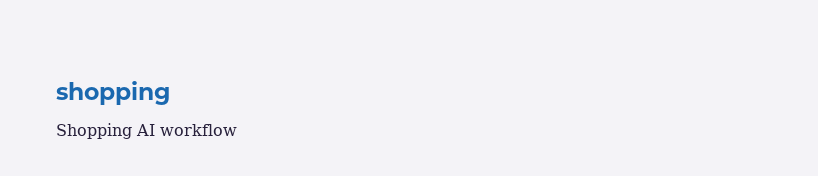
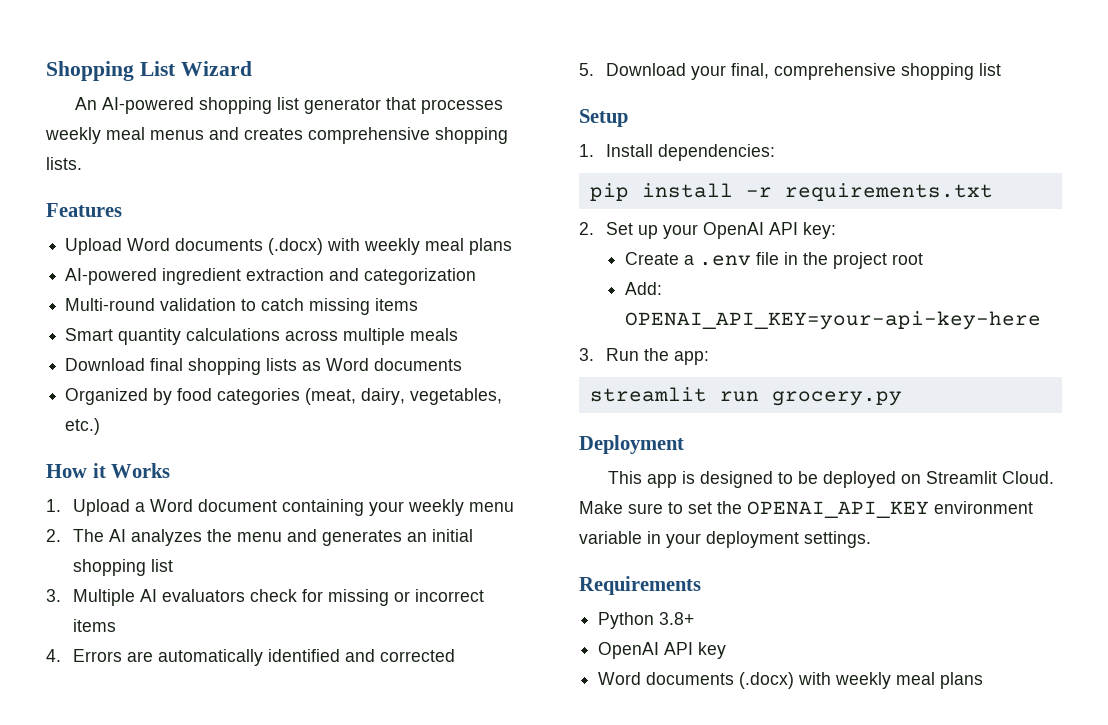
- shopping
- Shopping AI workflow
+ Shopping List Wizard
+ An AI-powered shopping list generator that processes weekly meal menus and creates comprehensive shopping lists.
+ Features
+ Upload Word documents (.docx) with weekly meal plans
+ AI-powered ingredient extraction and categorization
+ Multi-round validation to catch missing items
+ Smart quantity calculations across multiple meals
+ Download final shopping lists as Word documents
+ Organized by food categories (meat, dairy, vegetables, etc.)
+ How it Works
+ 1. Upload a Word document containing your weekly menu
+ 2. The AI analyzes the menu and generates an initial shopping list
+ 3. Multiple AI evaluators check for missing or incorrect items
+ 4. Errors are automatically identified and corrected
+ 5. Download your final, comprehensive shopping list
+ Setup
+ 1. Install dependencies:
+ pip install -r requirements.txt
+ 2. Set up your OpenAI API key:
+ Create a .env file in the project root
+ Add: OPENAI_API_KEY=your-api-key-here
+ 3. Run the app:
+ streamlit run grocery.py
+ Deployment
+ This app is designed to be deployed on Streamlit Cloud. Make sure to set the OPENAI_API_KEY environment variable in your deployment settings.
+ Requirements
+ Python 3.8+
+ OpenAI API key
+ Word documents (.docx) with weekly meal plans

